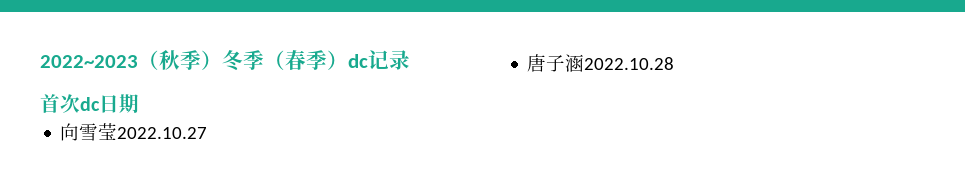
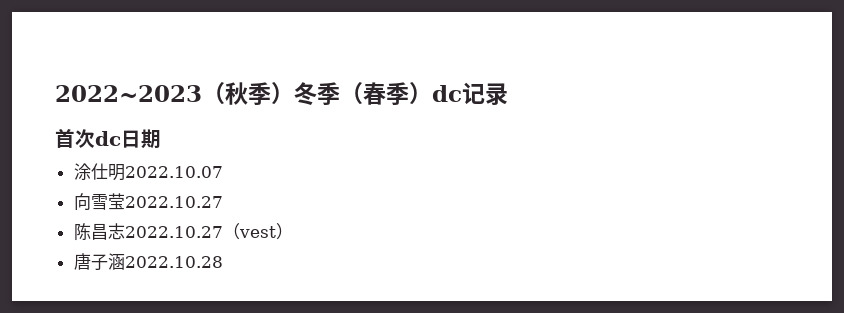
+ 涂仕明2022.10.07
+ 陈昌志2022.10.27（vest）

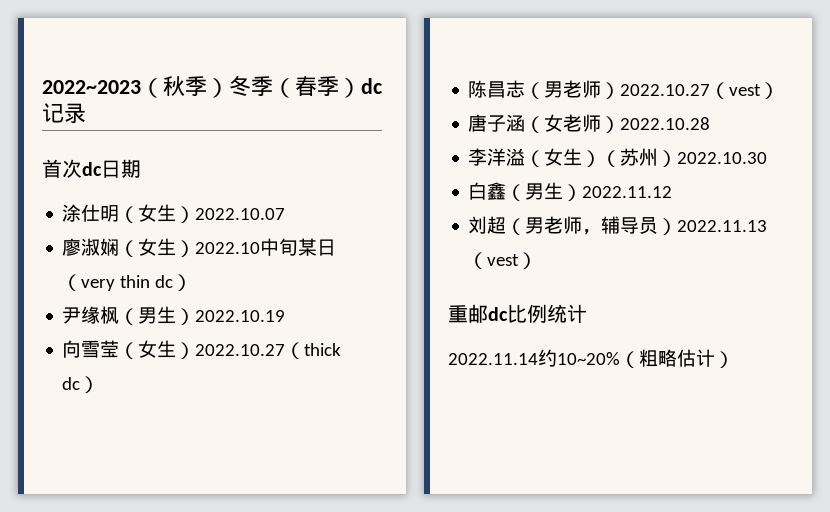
- 涂仕明2022.10.07
+ 涂仕明（女生）2022.10.07
+ 廖淑娴（女生）2022.10中旬某日（very thin dc）
+ 尹缘枫（男生）2022.10.19
- 向雪莹2022.10.27
+ 向雪莹（女生）2022.10.27（thick dc）
- 陈昌志2022.10.27（vest）
+ 陈昌志（男老师）2022.10.27（vest）
- 唐子涵2022.10.28
+ 唐子涵（女老师）2022.10.28
+ 李洋溢（女生）（苏州）2022.10.30
+ 白鑫（男生）2022.11.12
+ 刘超（男老师，辅导员）2022.11.13（vest）
+ 重邮dc比例统计
+ 2022.11.14约10~20%（粗略估计）

